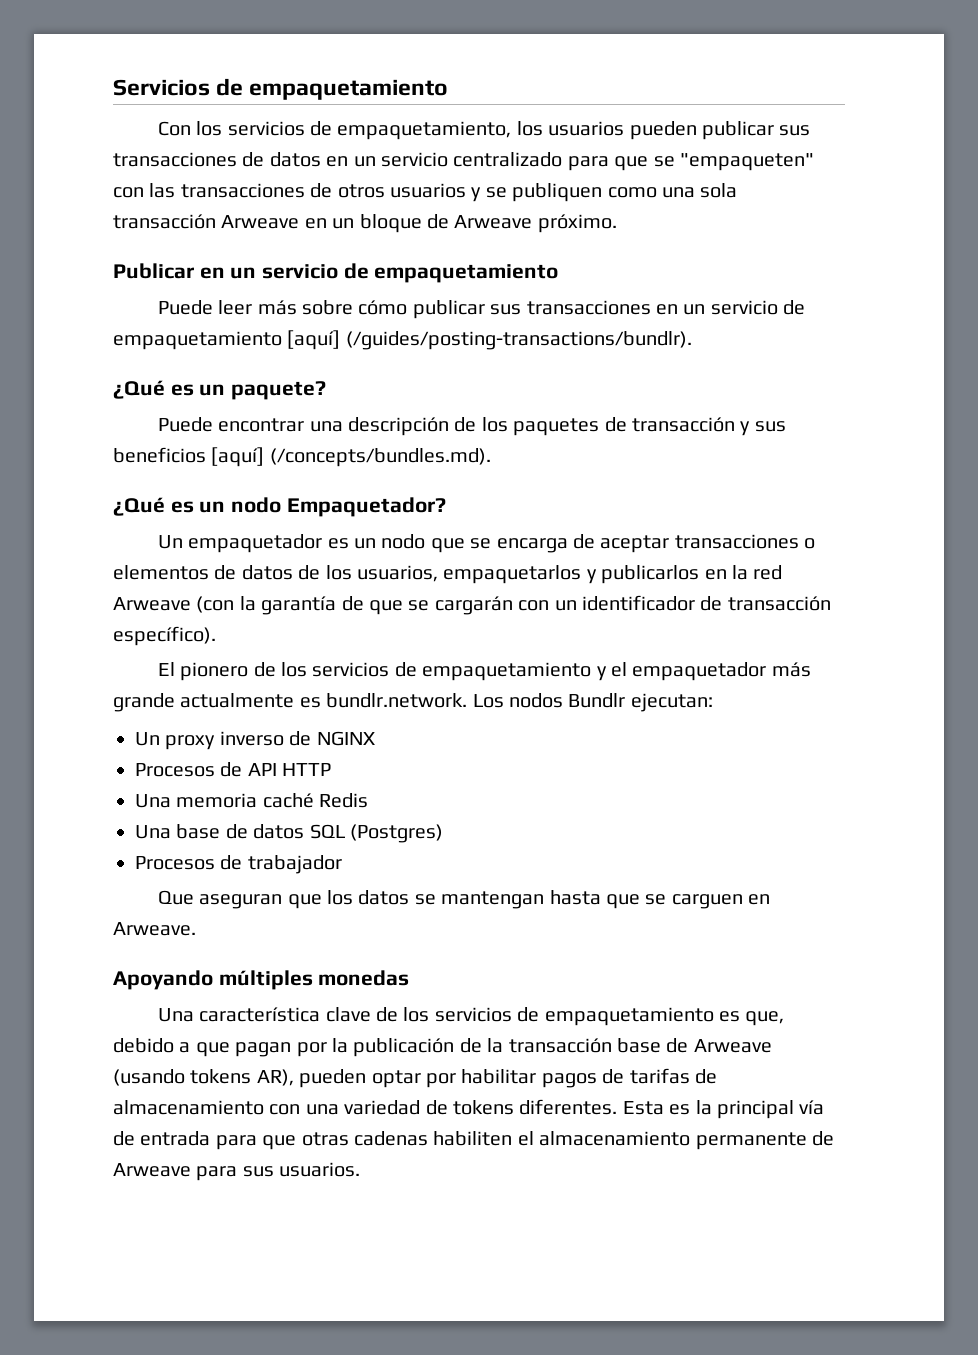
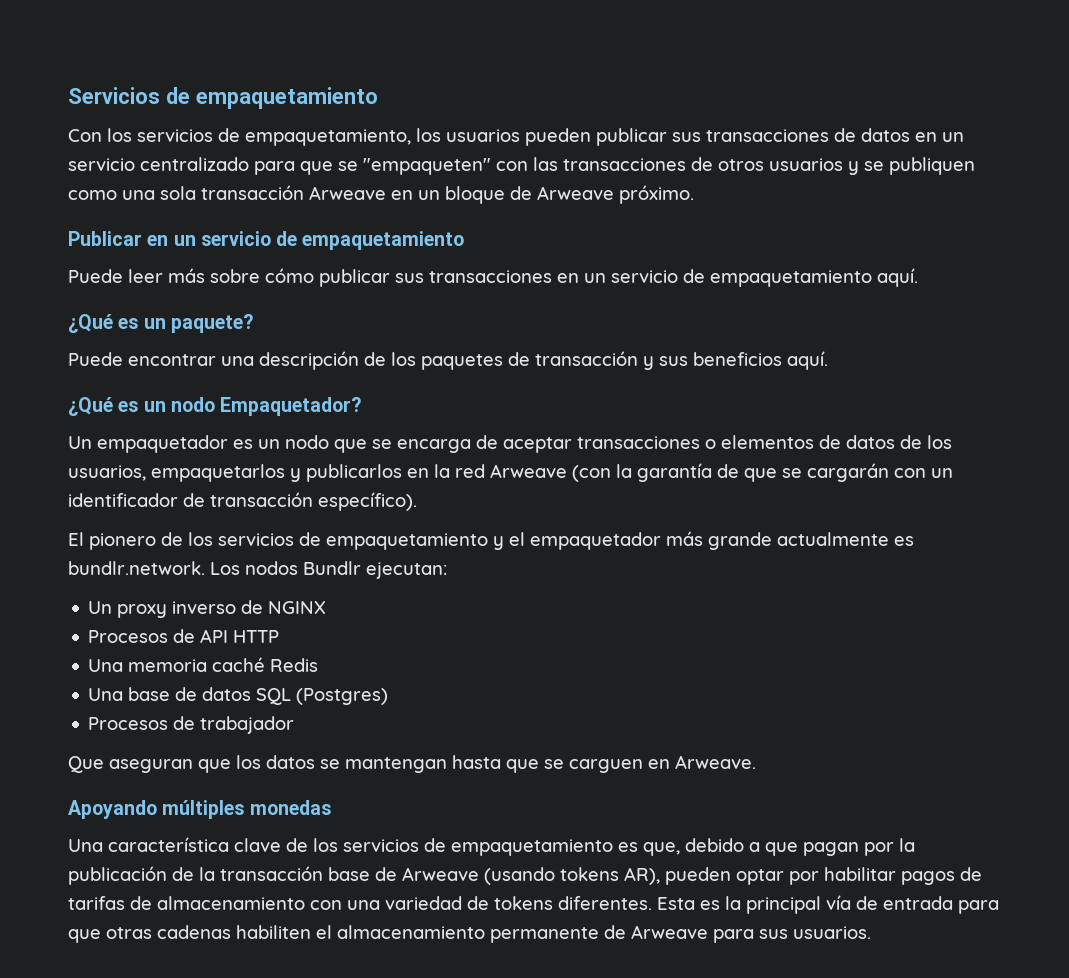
- Puede leer más sobre cómo publicar sus transacciones en un servicio de empaquetamiento [aquí] (/guides/posting-transactions/bundlr).
+ Puede leer más sobre cómo publicar sus transacciones en un servicio de empaquetamiento aquí.
- Puede encontrar una descripción de los paquetes de transacción y sus beneficios [aquí] (/concepts/bundles.md).
+ Puede encontrar una descripción de los paquetes de transacción y sus beneficios aquí.

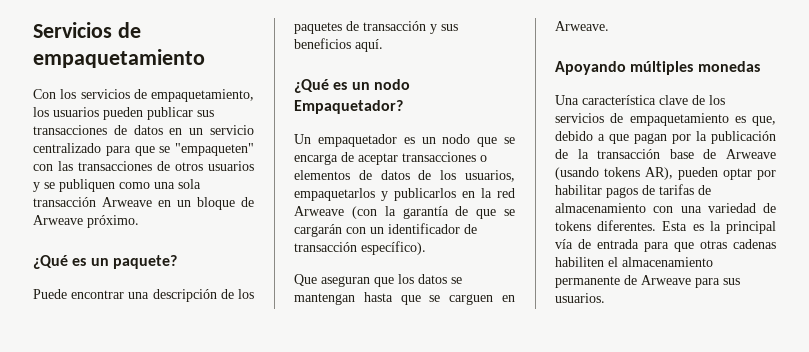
- Publicar en un servicio de empaquetamiento
- Puede leer más sobre cómo publicar sus transacciones en un servicio de empaquetamiento aquí.
- El pionero de los servicios de empaquetamiento y el empaquetador más grande actualmente es bundlr.network. Los nodos Bundlr ejecutan:
- Un proxy inverso de NGINX
- Procesos de API HTTP
- Una memoria caché Redis
- Una base de datos SQL (Postgres)
- Procesos de trabajador

